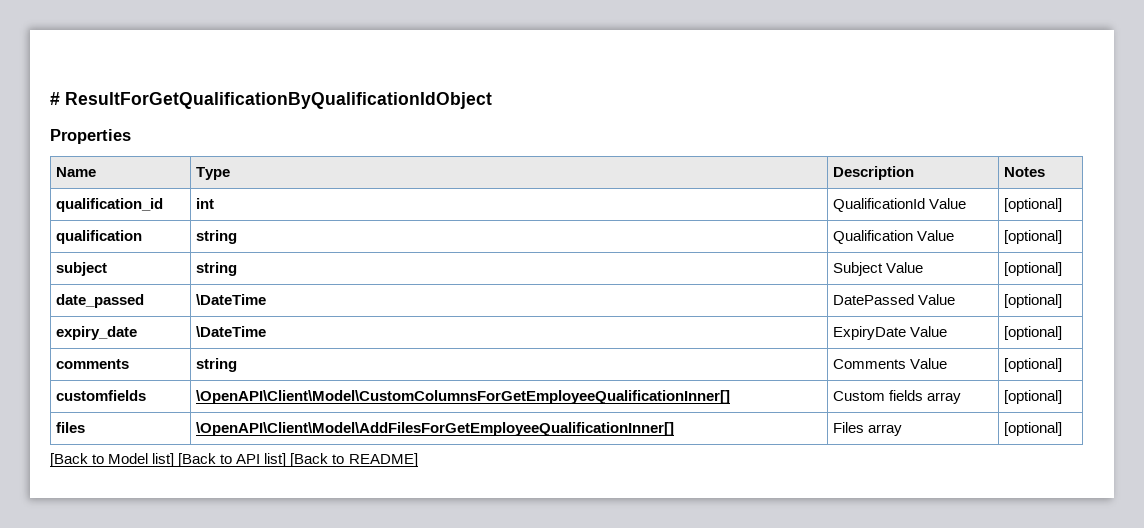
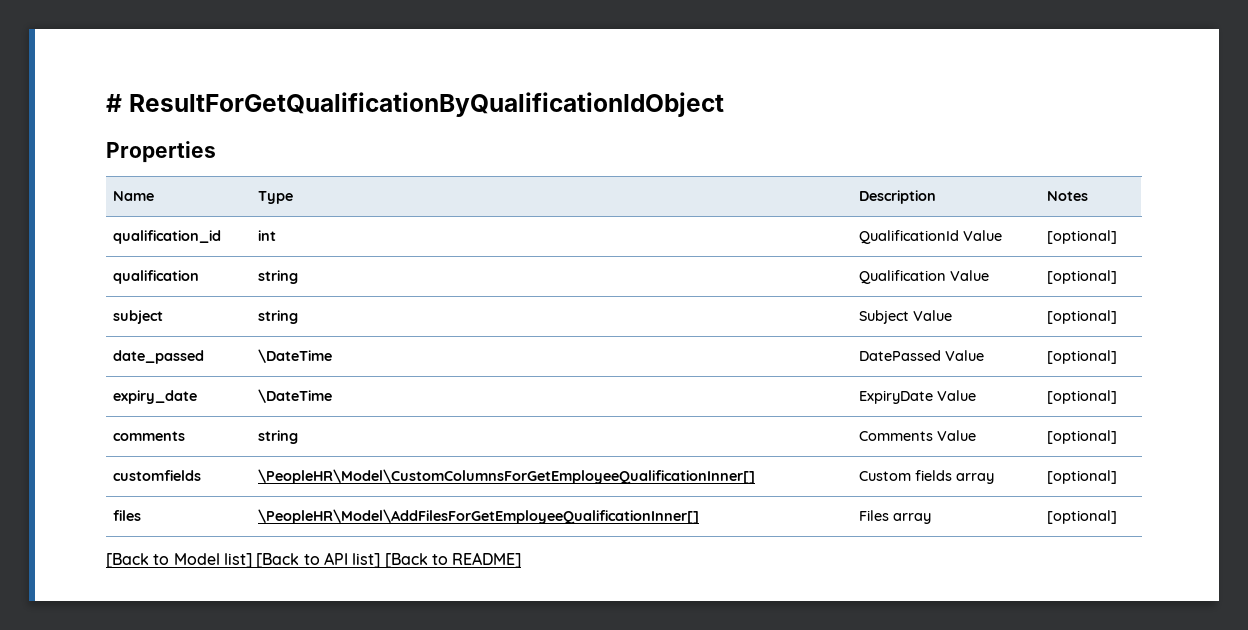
- customfields | \OpenAPI\Client\Model\CustomColumnsForGetEmployeeQualificationInner[] | Custom fields array | [optional]
+ customfields | \PeopleHR\Model\CustomColumnsForGetEmployeeQualificationInner[] | Custom fields array | [optional]
- files | \OpenAPI\Client\Model\AddFilesForGetEmployeeQualificationInner[] | Files array | [optional]
+ files | \PeopleHR\Model\AddFilesForGetEmployeeQualificationInner[] | Files array | [optional]

